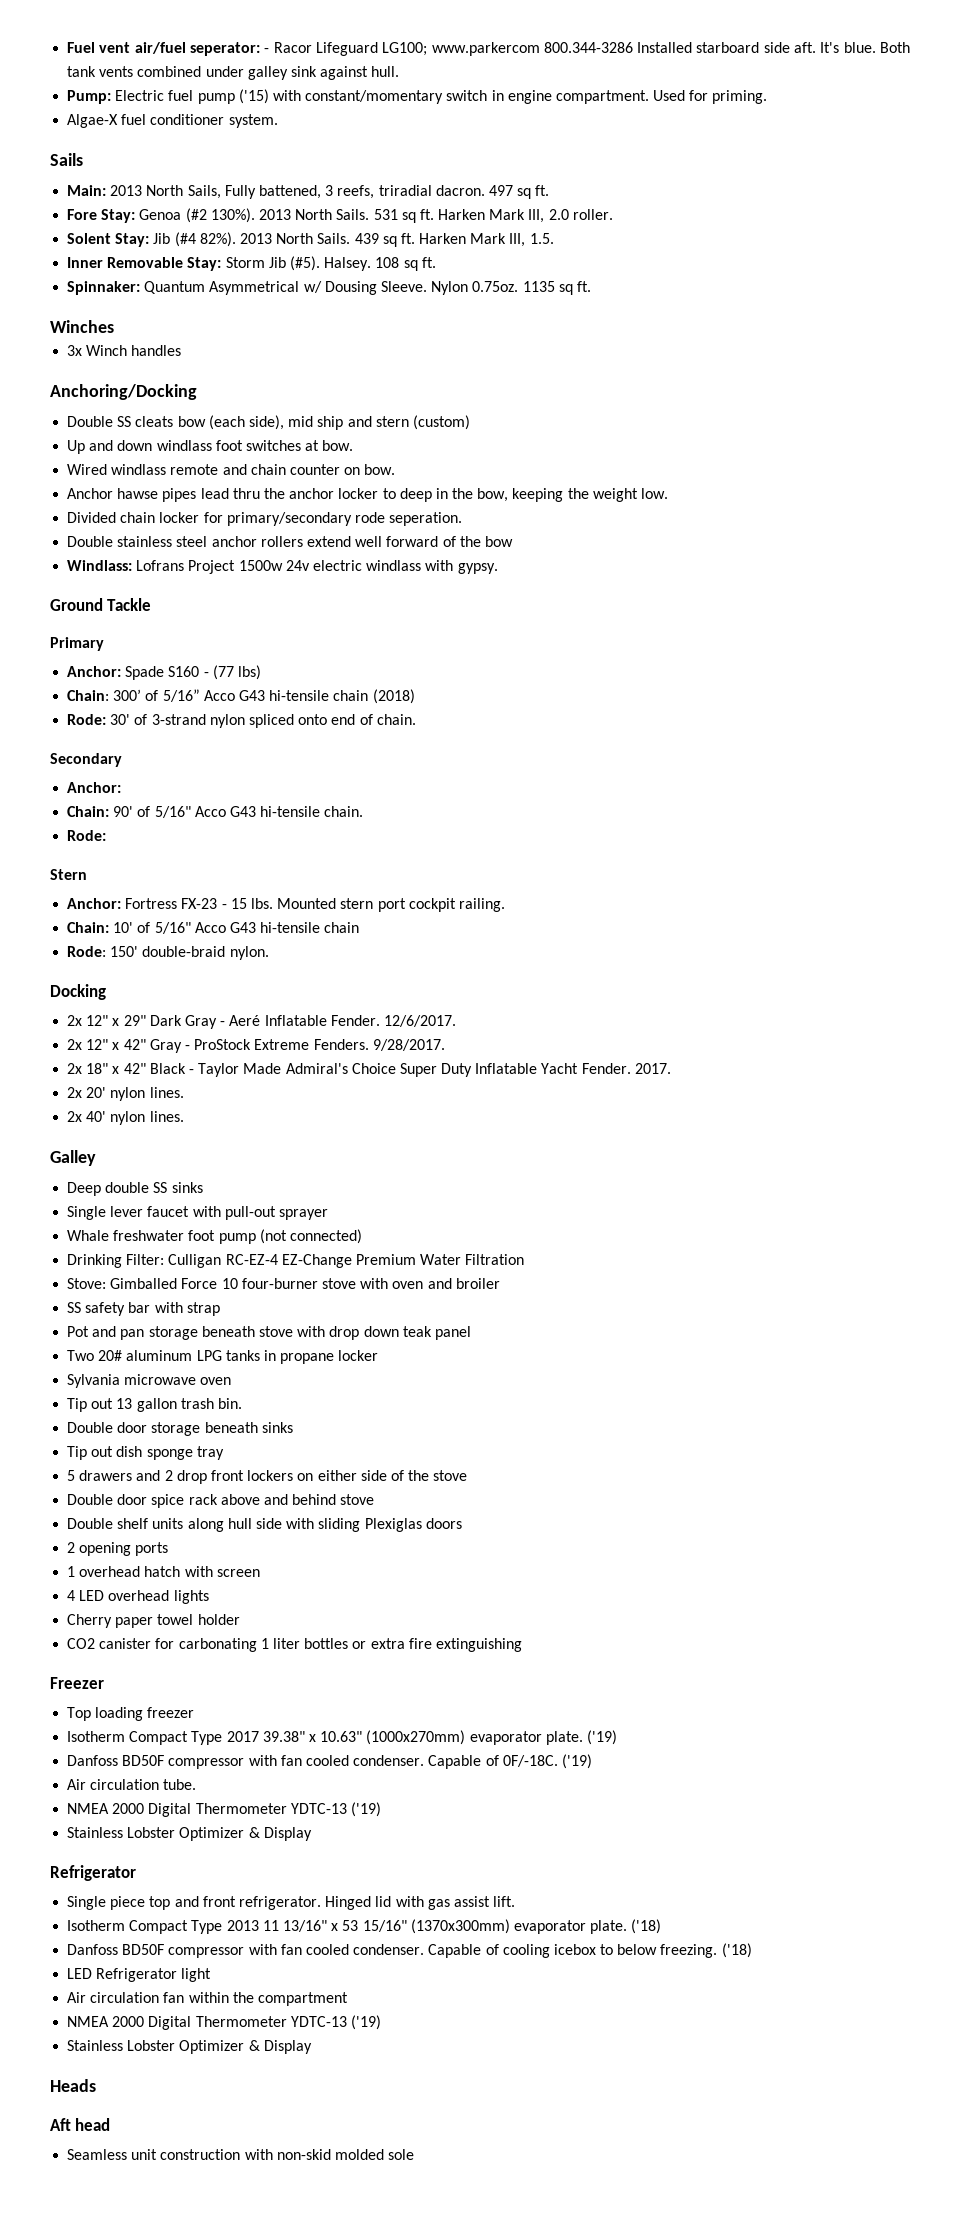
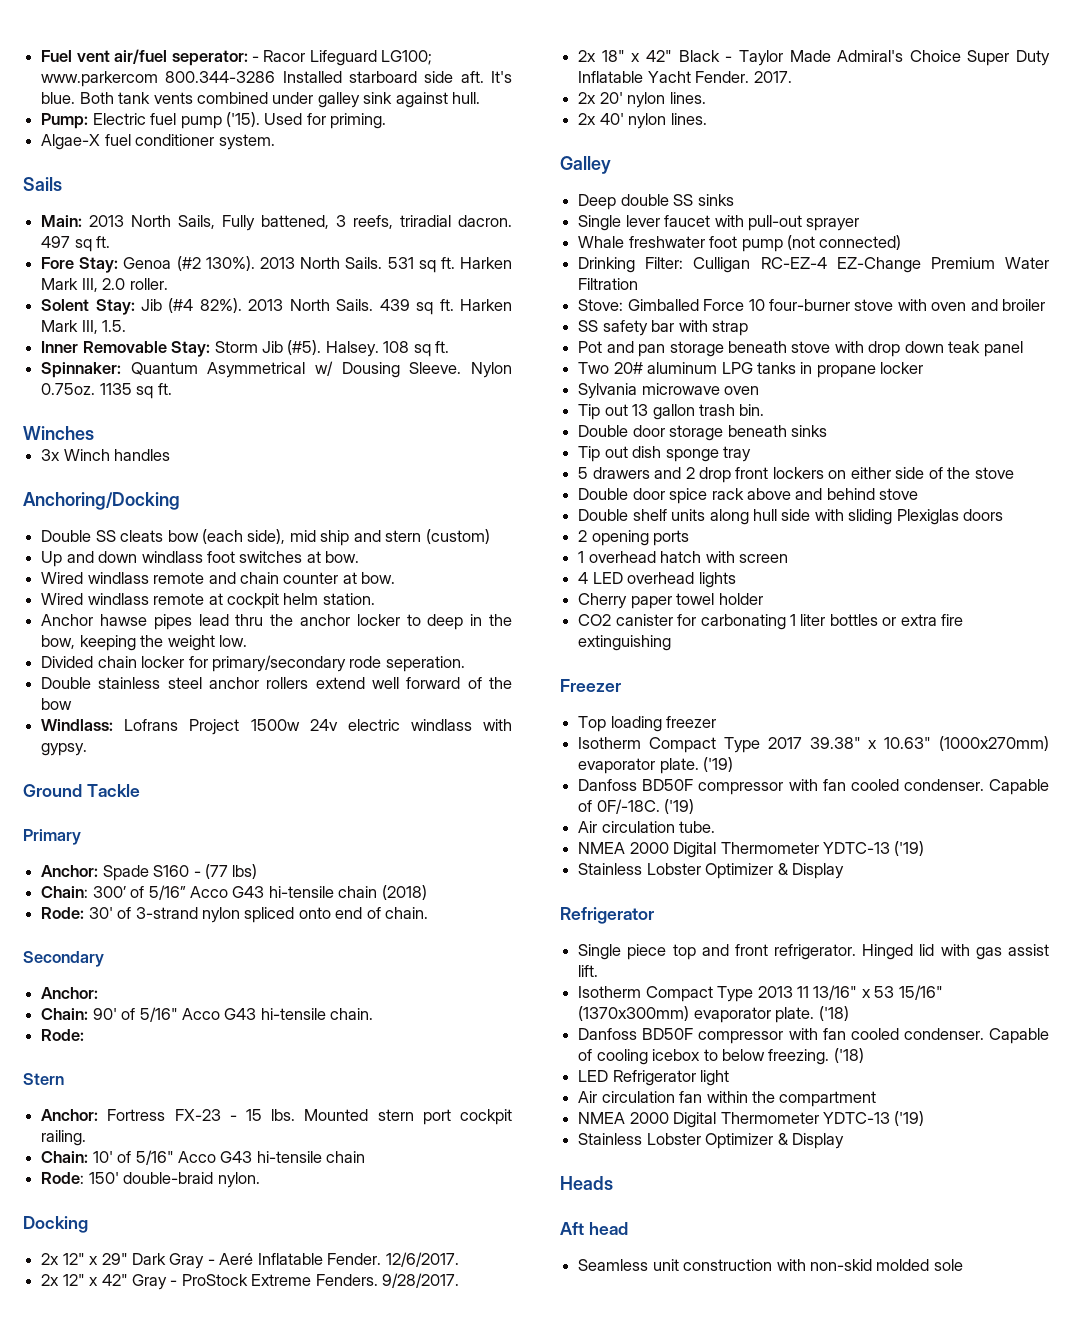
- Pump: Electric fuel pump ('15) with constant/momentary switch in engine compartment.
+ Pump: Electric fuel pump ('15).
- Wired windlass remote and chain counter on bow.
+ Wired windlass remote and chain counter at bow.
+ Wired windlass remote at cockpit helm station.

